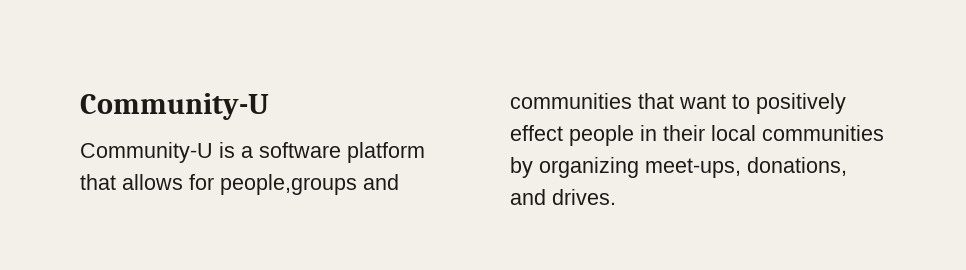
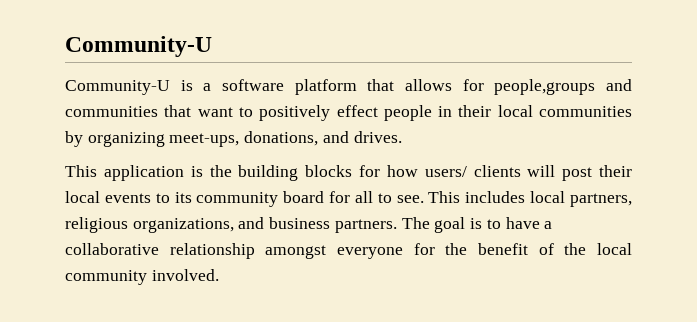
+ This application is the building blocks for how users/ clients will post their local events to its community board for all to see. This includes local partners, religious organizations, and business partners. The goal is to have a collaborative relationship amongst everyone for the benefit of the local community involved.

